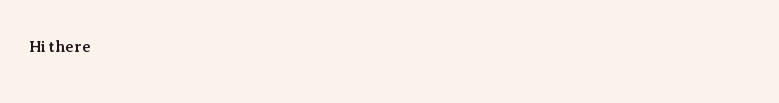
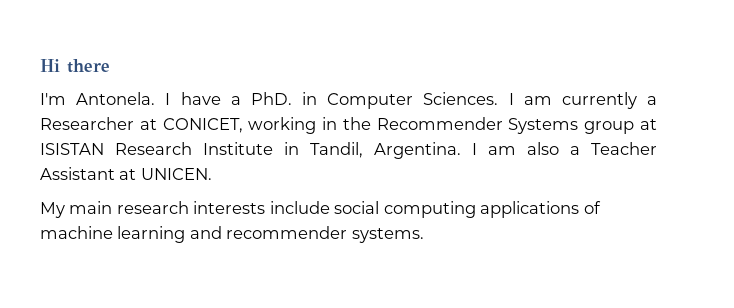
+ I'm Antonela. I have a PhD. in Computer Sciences. I am currently a Researcher at CONICET, working in the Recommender Systems group at ISISTAN Research Institute in Tandil, Argentina. I am also a Teacher Assistant at UNICEN.
+ My main research interests include social computing applications of machine learning and recommender systems.

